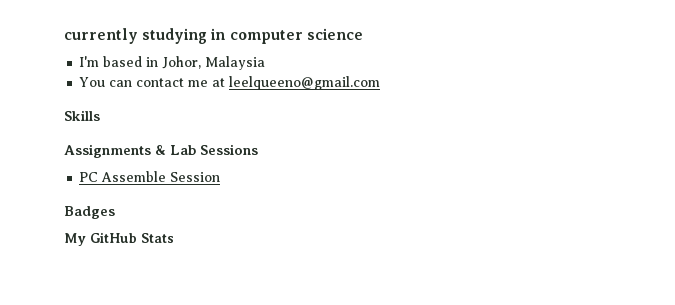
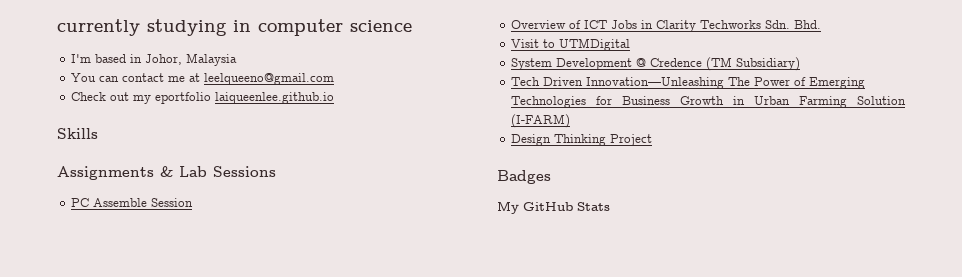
+ Check out my eportfolio laiqueenlee.github.io
+ Overview of ICT Jobs in Clarity Techworks Sdn. Bhd.
+ Visit to UTMDigital
+ System Development @ Credence (TM Subsidiary)
+ Tech Driven Innovation—Unleashing The Power of Emerging Technologies for Business Growth in Urban Farming Solution (I-FARM)
+ Design Thinking Project

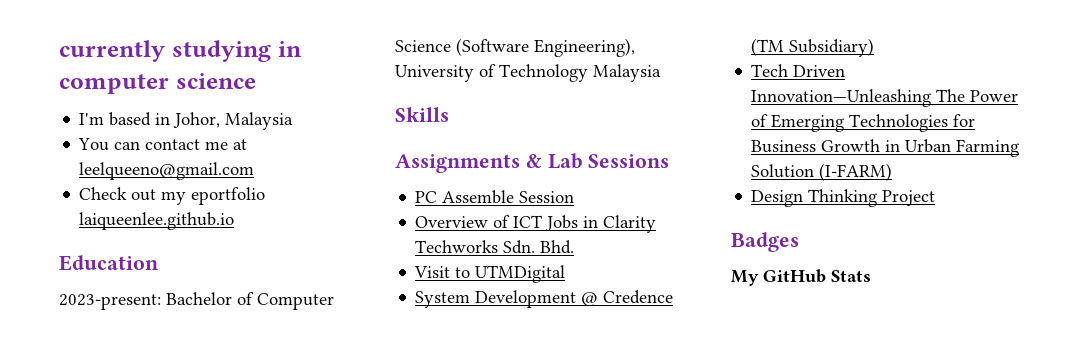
+ Education
+ 2023-present: Bachelor of Computer Science (Software Engineering), University of Technology Malaysia

